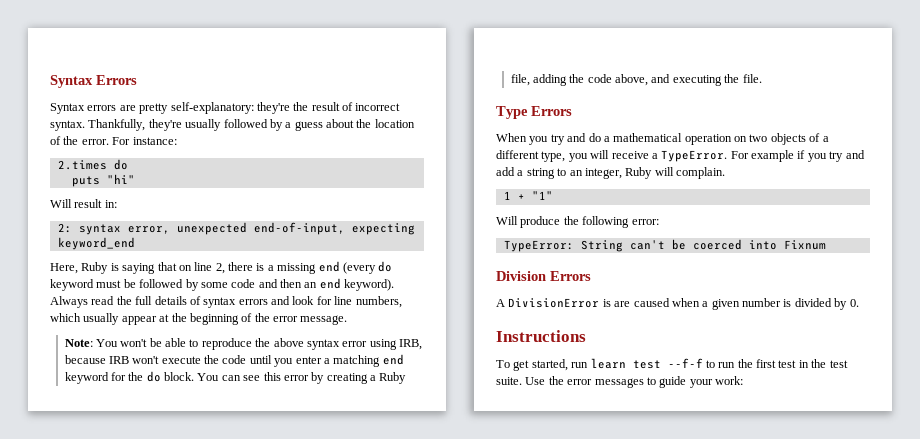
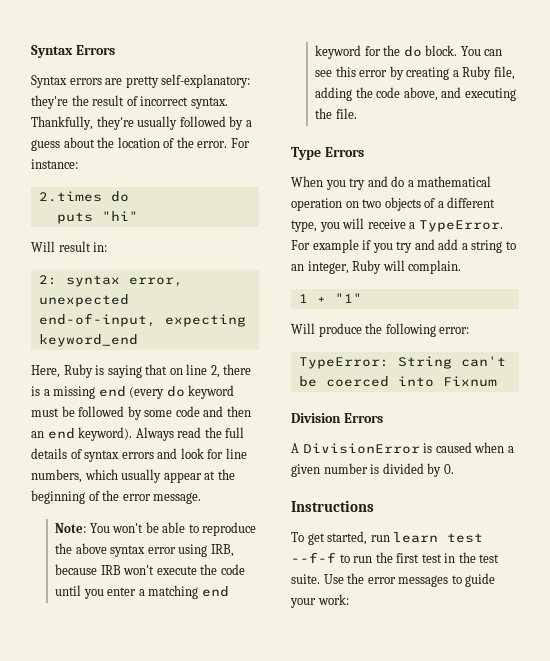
- A DivisionError is are caused when a given number is divided by 0.
+ A DivisionError is caused when a given number is divided by 0.

